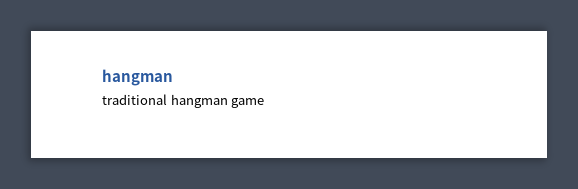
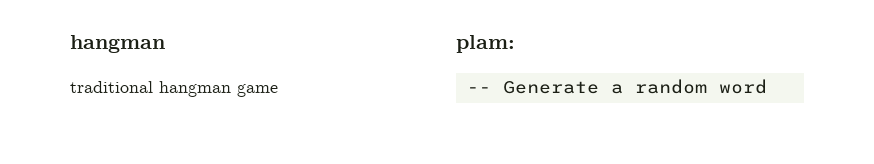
+ plam:
+ -- Generate a random word

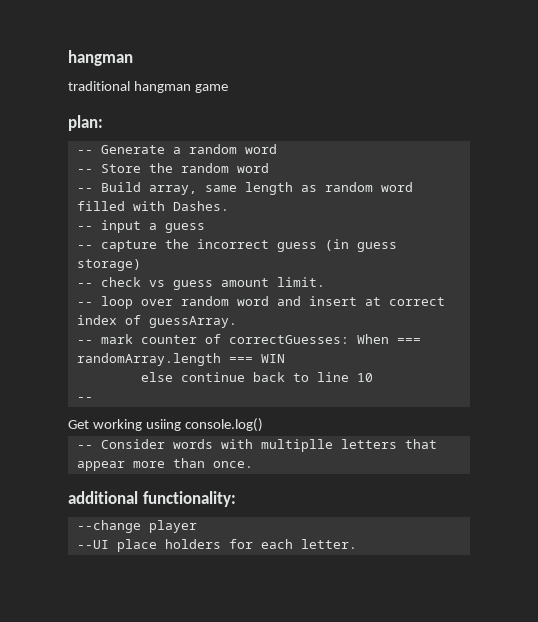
- plam:
+ plan:
+ -- Store the random word
+ -- Build array, same length as random word filled with Dashes.
+ -- input a guess
+ -- capture the incorrect guess (in guess storage)
+ -- check vs guess amount limit.
+ -- loop over random word and insert at correct index of guessArray.
+ -- mark counter of correctGuesses: When === randomArray.length === WIN
+ else continue back to line 10
+ --
+ Get working usiing console.log()
+ -- Consider words with multiplle letters that appear more than once.
+ additional functionality:
+ --change player
+ --UI place holders for each letter.

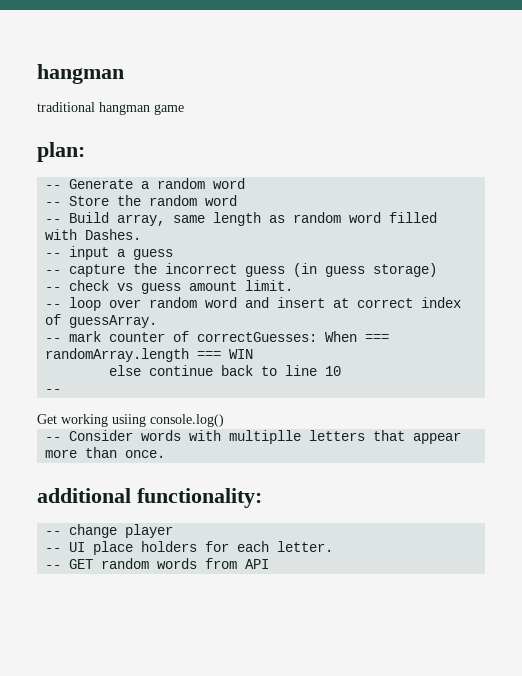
- --change player
+ -- change player
- --UI place holders for each letter.
+ -- UI place holders for each letter.
+ -- GET random words from API

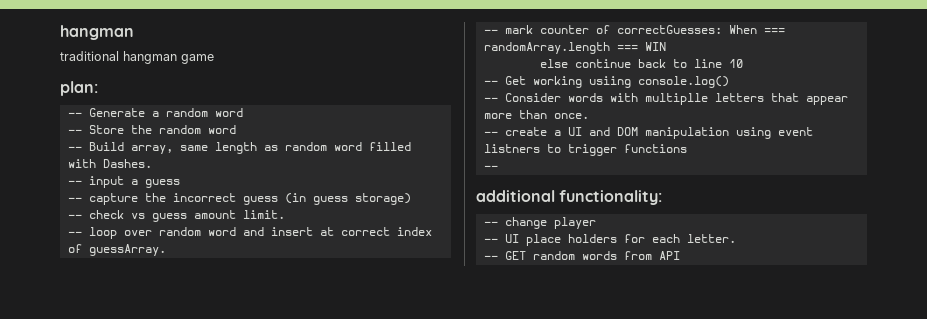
  else continue back to line 10
- --
- Get working usiing console.log()
+ -- Get working usiing console.log()
+ -- create a UI and DOM manipulation using event listners to trigger functions
+ --

